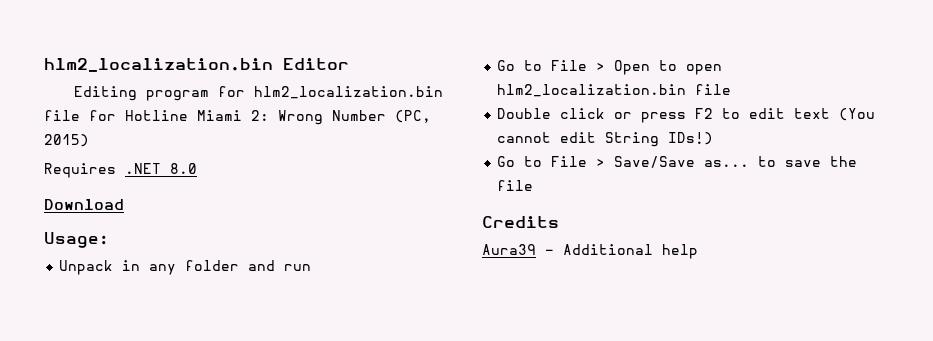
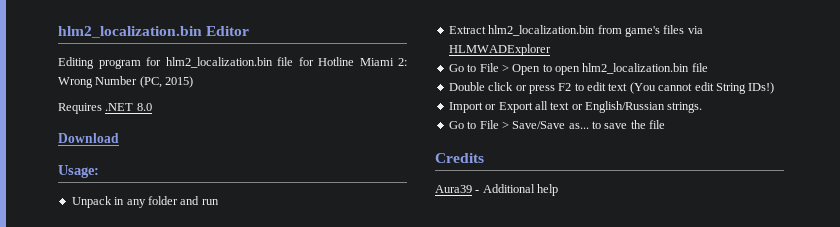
+ Extract hlm2_localization.bin from game's files via HLMWADExplorer
+ Import or Export all text or English/Russian strings.

